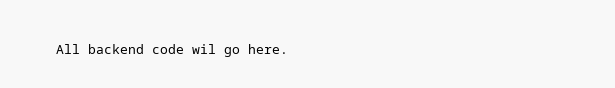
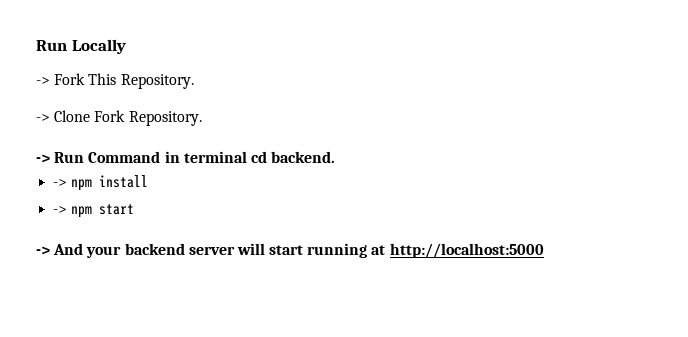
- All backend code wil go here.
+ Run Locally
+ -> Fork This Repository.
+ -> Clone Fork Repository.
+ -> Run Command in terminal cd backend.
+ -> npm install
+ -> npm start
+ -> And your backend server will start running at http://localhost:5000

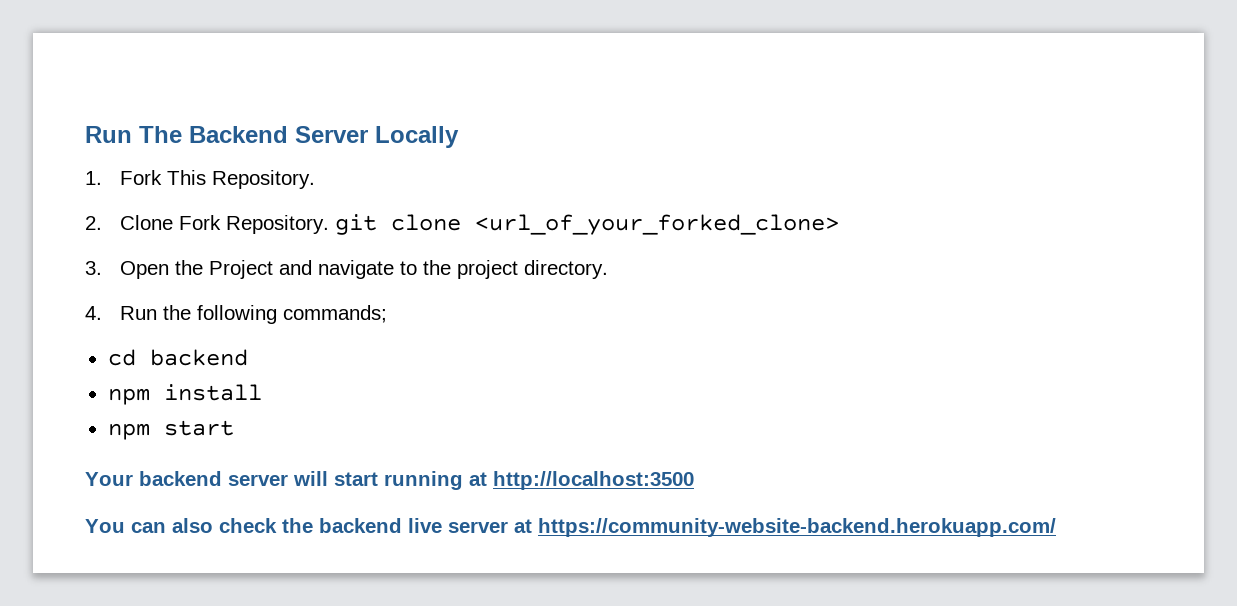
- Run Locally
+ Run The Backend Server Locally
- -> Fork This Repository.
+ 1. Fork This Repository.
- -> Clone Fork Repository.
- -> Run Command in terminal cd backend.
- -> npm install
+ 2. Clone Fork Repository. git clone <url_of_your_forked_clone>
+ 3. Open the Project and navigate to the project directory.
+ 4. Run the following commands;
+ cd backend
+ npm install
- -> npm start
+ npm start
- -> And your backend server will start running at http://localhost:5000
+ Your backend server will start running at http://localhost:3500
+ You can also check the backend live server at https://community-website-backend.herokuapp.com/

